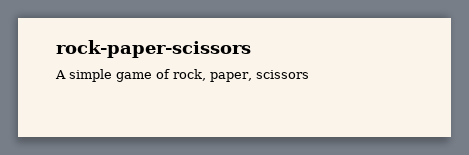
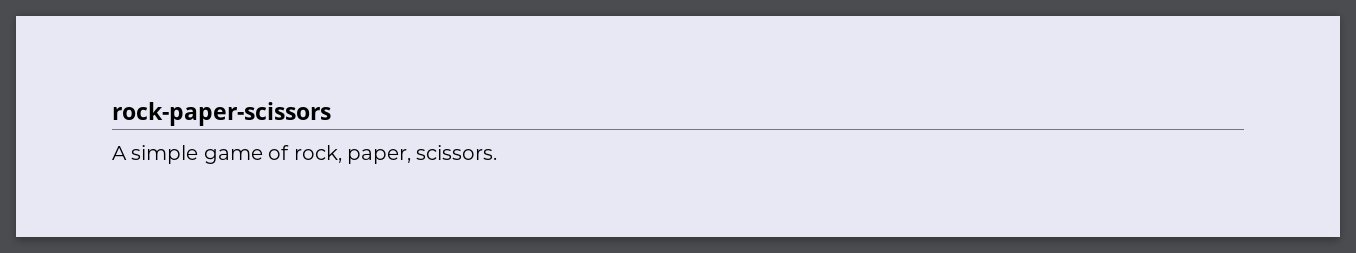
- A simple game of rock, paper, scissors
+ A simple game of rock, paper, scissors.

